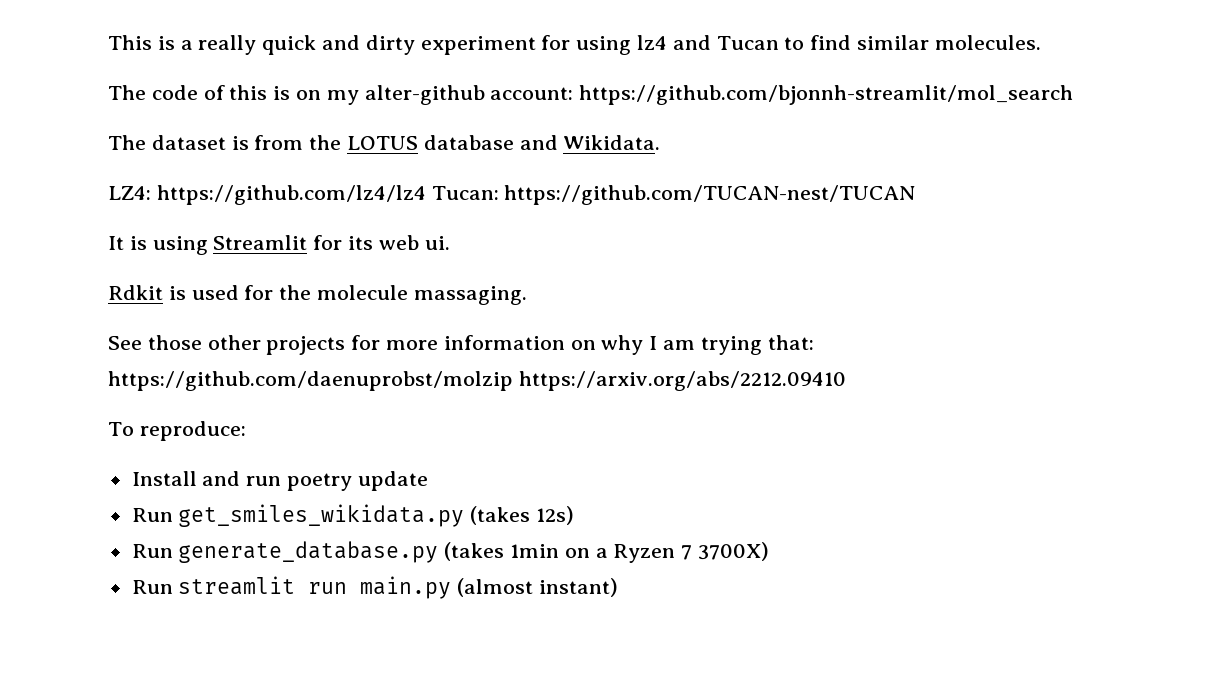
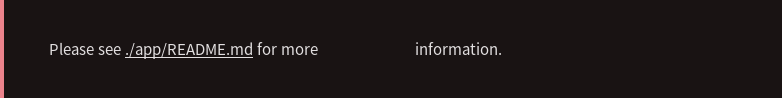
- This is a really quick and dirty experiment for using lz4 and Tucan to find similar molecules.
- The code of this is on my alter-github account: https://github.com/bjonnh-streamlit/mol_search
- The dataset is from the LOTUS database and Wikidata.
- LZ4: https://github.com/lz4/lz4 Tucan: https://github.com/TUCAN-nest/TUCAN
- It is using Streamlit for its web ui.
- Rdkit is used for the molecule massaging.
- See those other projects for more information on why I am trying that: https://github.com/daenuprobst/molzip https://arxiv.org/abs/2212.09410
- To reproduce:
- Install and run poetry update
- Run get_smiles_wikidata.py (takes 12s)
- Run generate_database.py (takes 1min on a Ryzen 7 3700X)
- Run streamlit run main.py (almost instant)
+ Please see ./app/README.md for more information.

